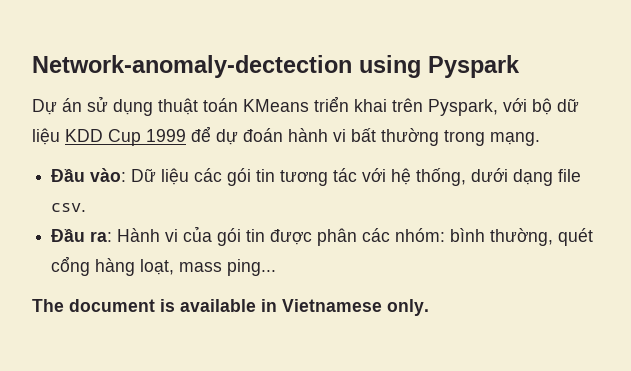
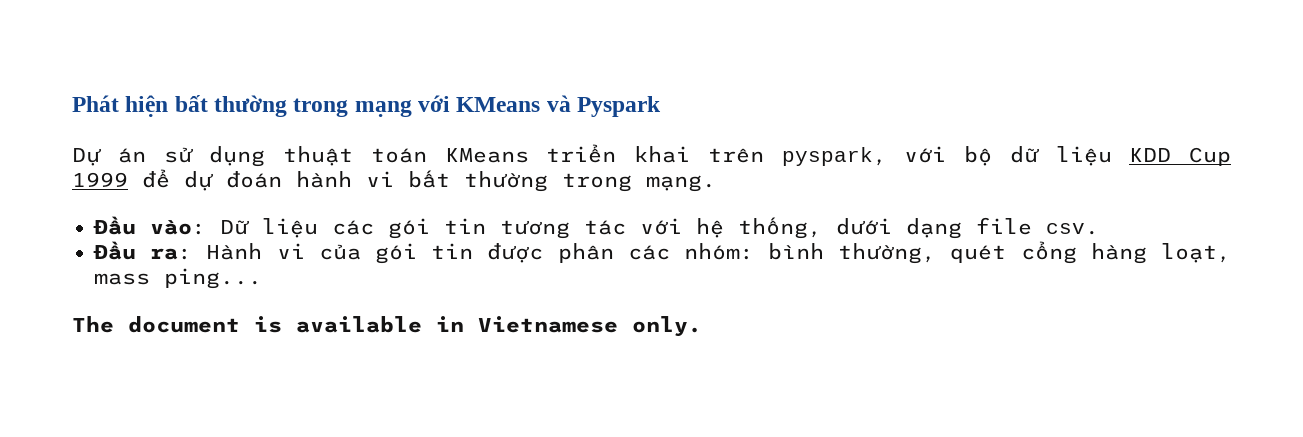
- Network-anomaly-dectection using Pyspark
+ Phát hiện bất thường trong mạng với KMeans và Pyspark
- Dự án sử dụng thuật toán KMeans triển khai trên Pyspark, với bộ dữ liệu KDD Cup 1999 để dự đoán hành vi bất thường trong mạng.
+ Dự án sử dụng thuật toán KMeans triển khai trên pyspark, với bộ dữ liệu KDD Cup 1999 để dự đoán hành vi bất thường trong mạng.

